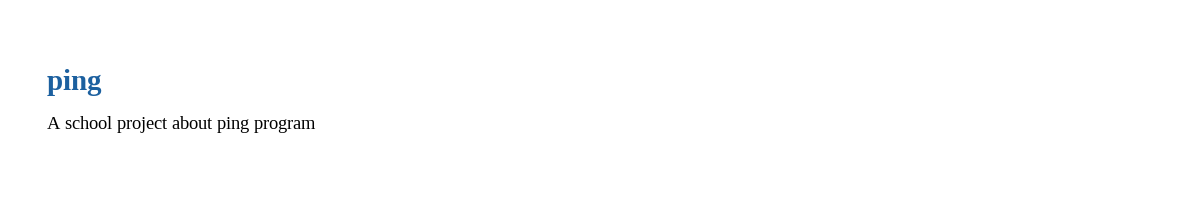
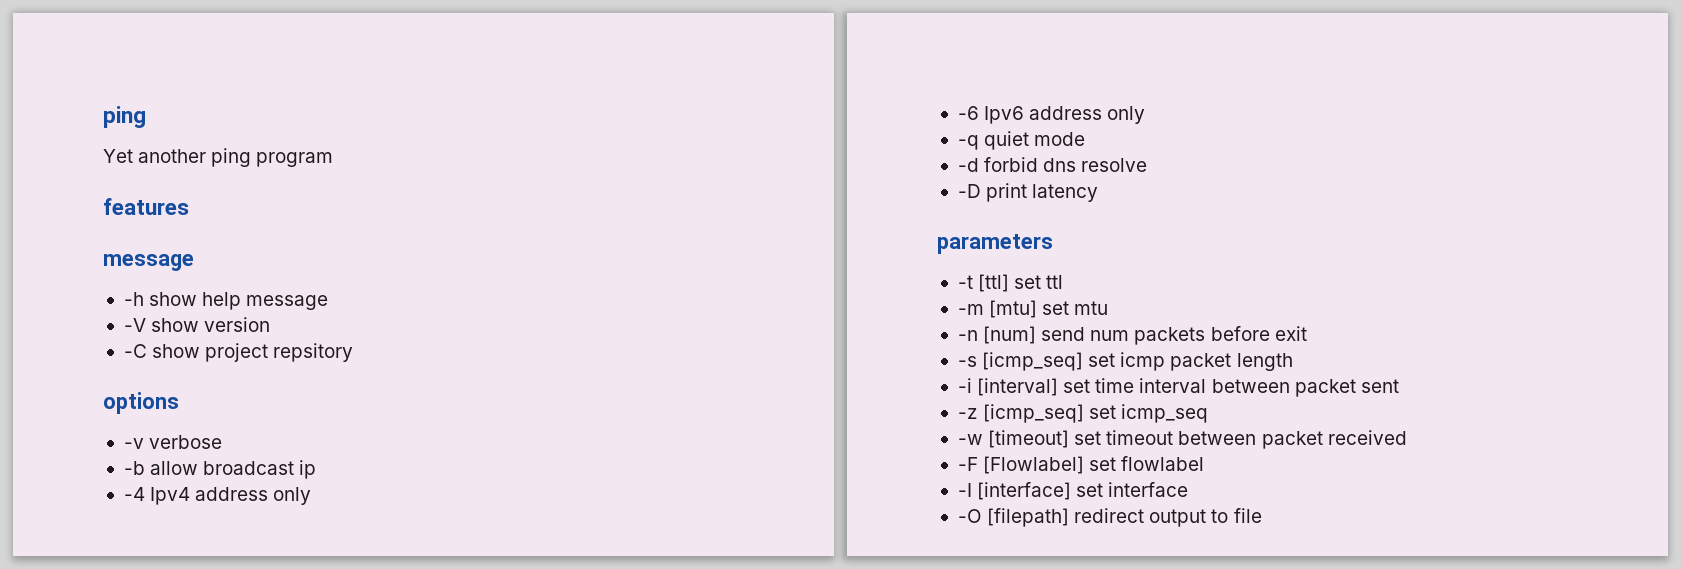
- A school project about ping program
+ Yet another ping program
+ features
+ message
+ -h show help message
+ -V show version
+ -C show project repsitory
+ options
+ -v verbose
+ -b allow broadcast ip
+ -4 Ipv4 address only
+ -6 Ipv6 address only
+ -q quiet mode
+ -d forbid dns resolve
+ -D print latency
+ parameters
+ -t [ttl] set ttl
+ -m [mtu] set mtu
+ -n [num] send num packets before exit
+ -s [icmp_seq] set icmp packet length
+ -i [interval] set time interval between packet sent
+ -z [icmp_seq] set icmp_seq
+ -w [timeout] set timeout between packet received
+ -F [Flowlabel] set flowlabel
+ -I [interface] set interface
+ -O [filepath] redirect output to file

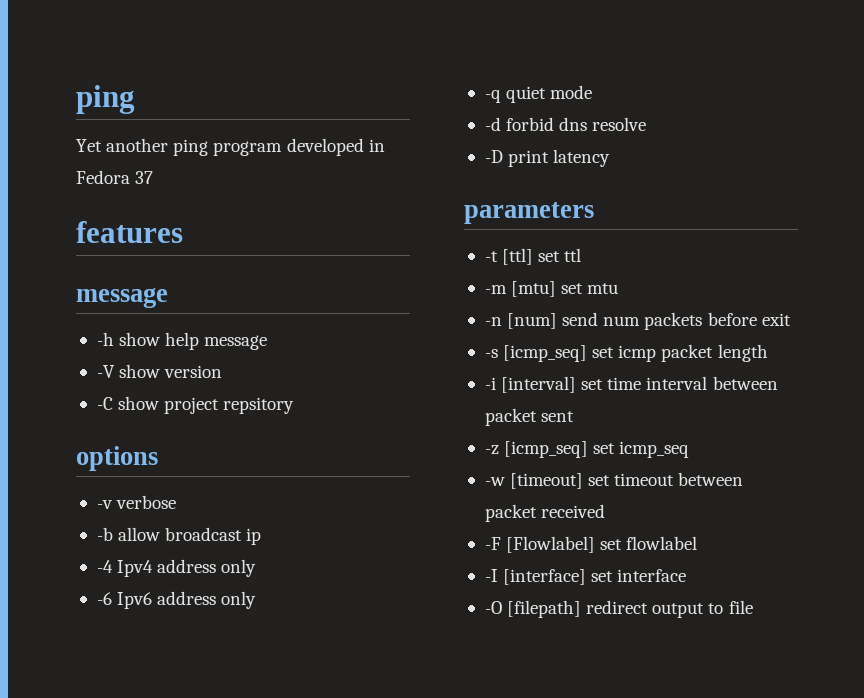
- Yet another ping program
+ Yet another ping program developed in Fedora 37

